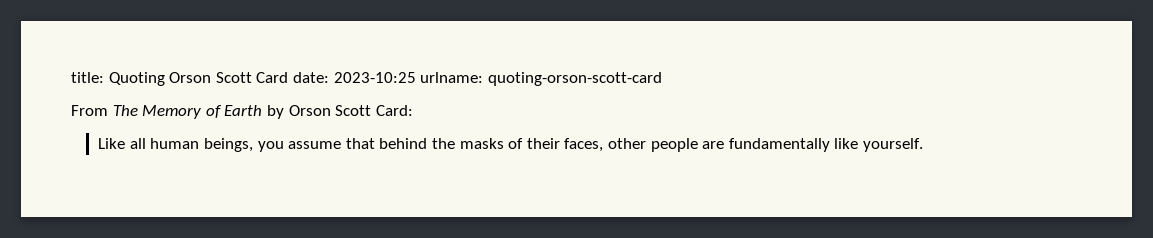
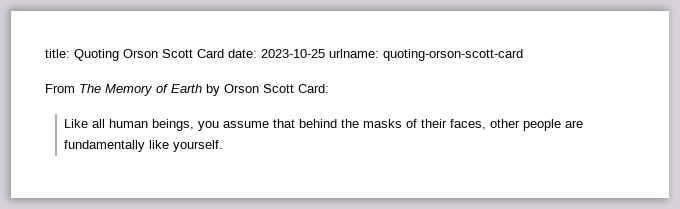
- title: Quoting Orson Scott Card date: 2023-10:25 urlname: quoting-orson-scott-card
+ title: Quoting Orson Scott Card date: 2023-10-25 urlname: quoting-orson-scott-card

